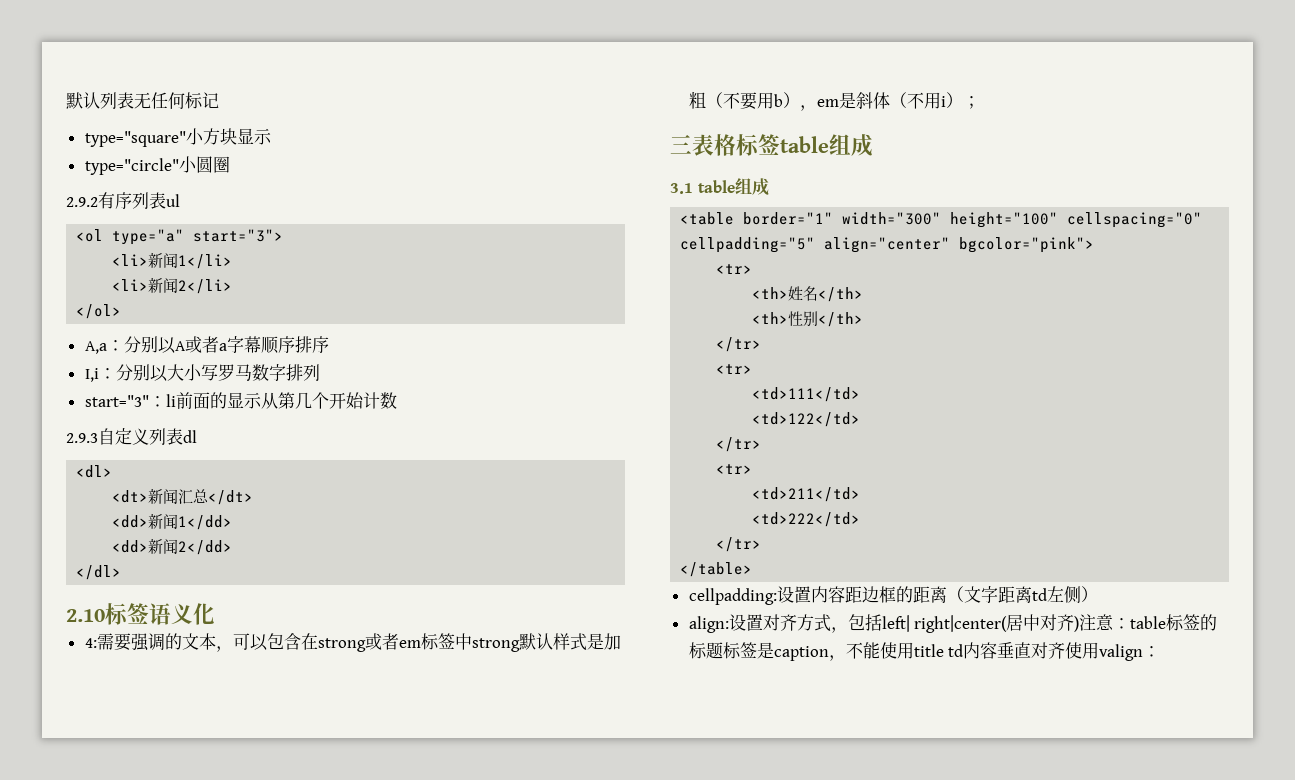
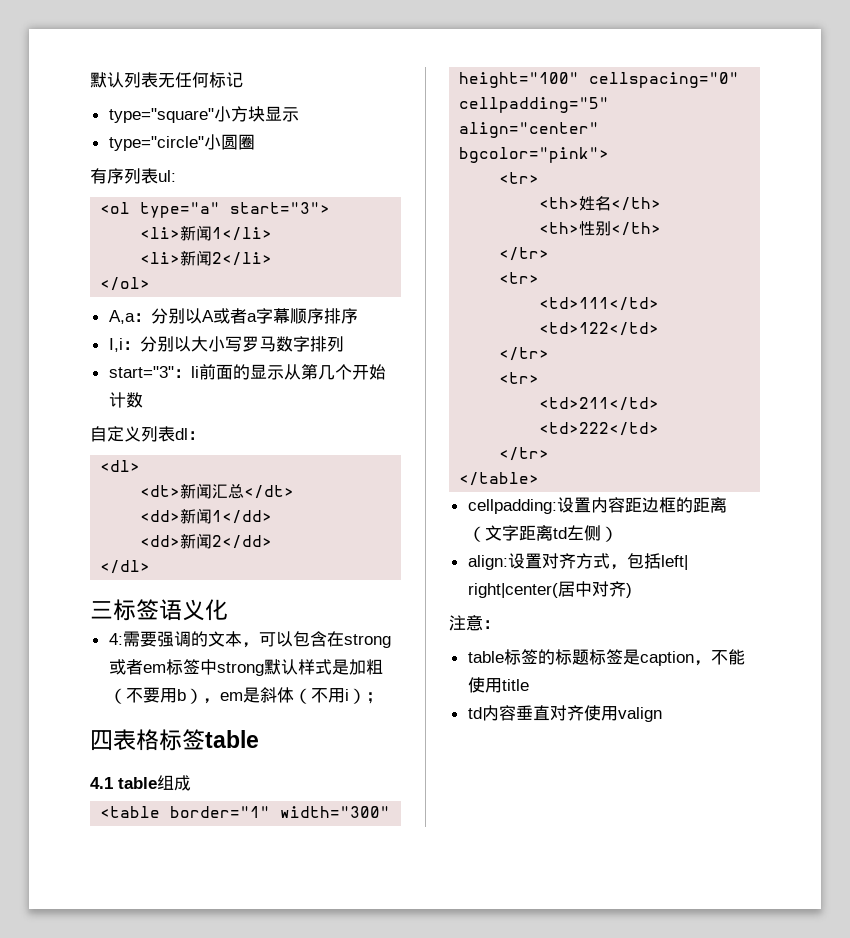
- 2.9.2有序列表ul
+ 有序列表ul:
- 2.9.3自定义列表dl
+ 自定义列表dl：
- 2.10标签语义化
+ 三标签语义化
- 三表格标签table组成
- 3.1 table组成
+ 四表格标签table
+ 4.1 table组成
- align:设置对齐方式，包括left| right|center(居中对齐)注意：table标签的标题标签是caption，不能使用title td内容垂直对齐使用valign：
+ align:设置对齐方式，包括left| right|center(居中对齐)
+ 注意：
+ table标签的标题标签是caption，不能使用title
+ td内容垂直对齐使用valign

